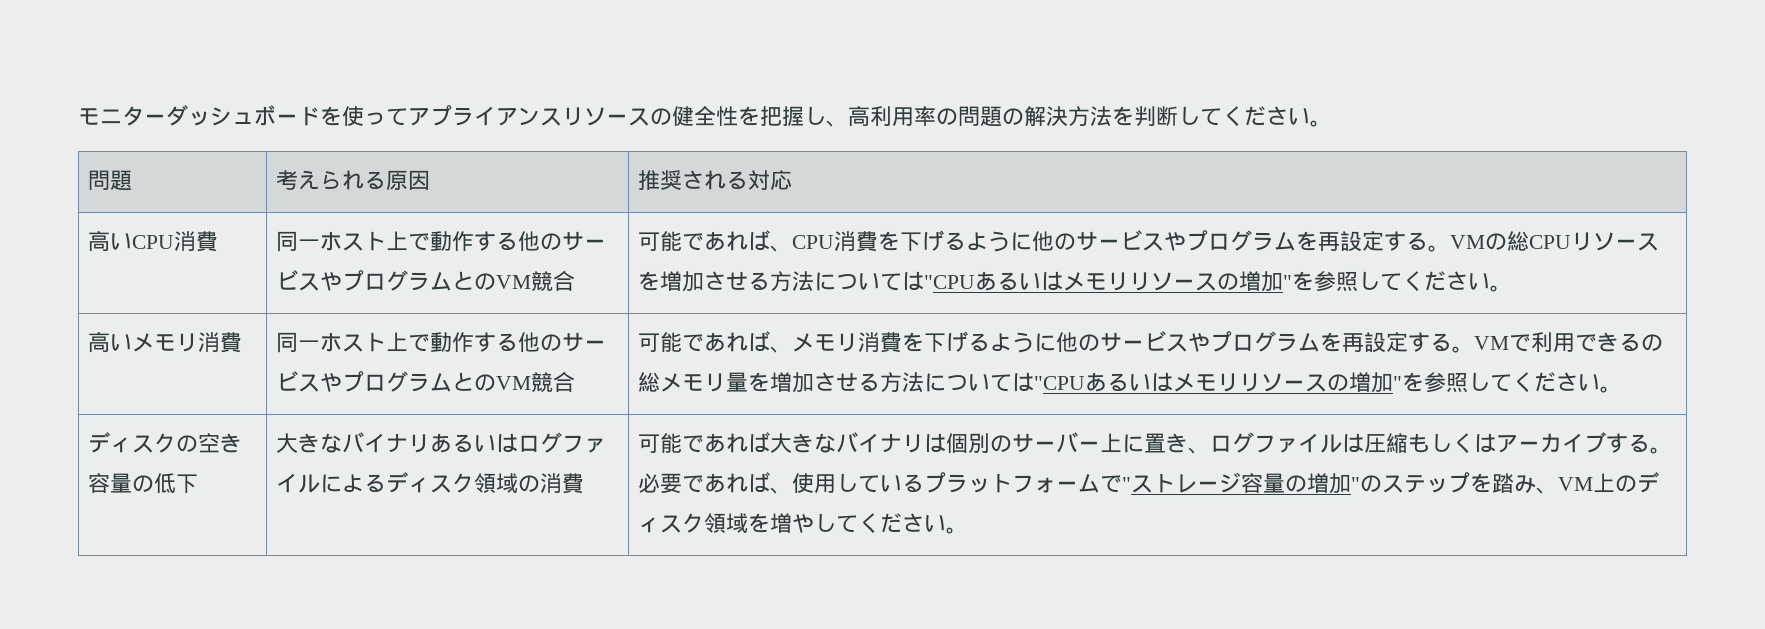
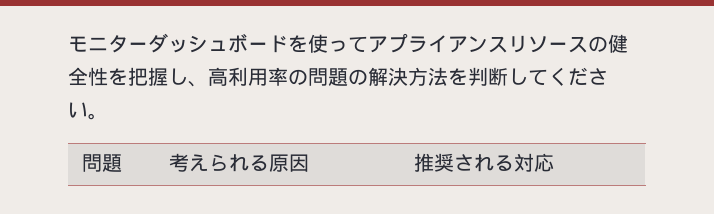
- 高いCPU消費 | 同一ホスト上で動作する他のサービスやプログラムとのVM競合 | 可能であれば、CPU消費を下げるように他のサービスやプログラムを再設定する。VMの総CPUリソースを増加させる方法については"CPUあるいはメモリリソースの増加"を参照してください。
- 高いメモリ消費 | 同一ホスト上で動作する他のサービスやプログラムとのVM競合 | 可能であれば、メモリ消費を下げるように他のサービスやプログラムを再設定する。VMで利用できるの総メモリ量を増加させる方法については"CPUあるいはメモリリソースの増加"を参照してください。
- ディスクの空き容量の低下 | 大きなバイナリあるいはログファイルによるディスク領域の消費 | 可能であれば大きなバイナリは個別のサーバー上に置き、ログファイルは圧縮もしくはアーカイブする。必要であれば、使用しているプラットフォームで"ストレージ容量の増加"のステップを踏み、VM上のディスク領域を増やしてください。

